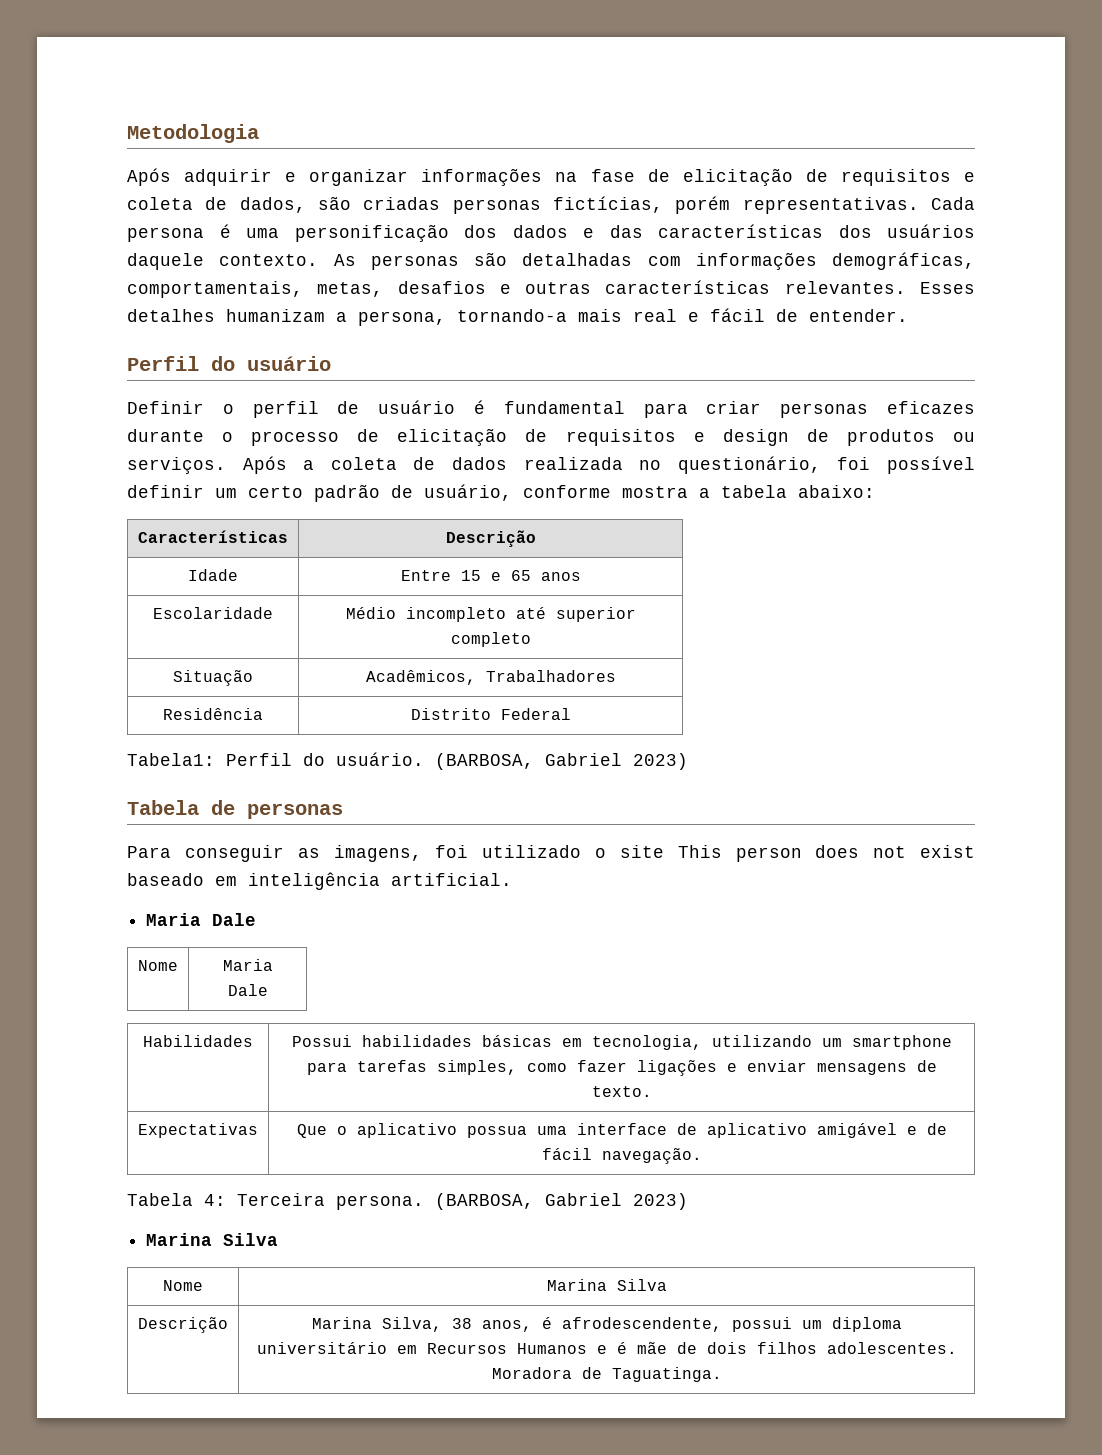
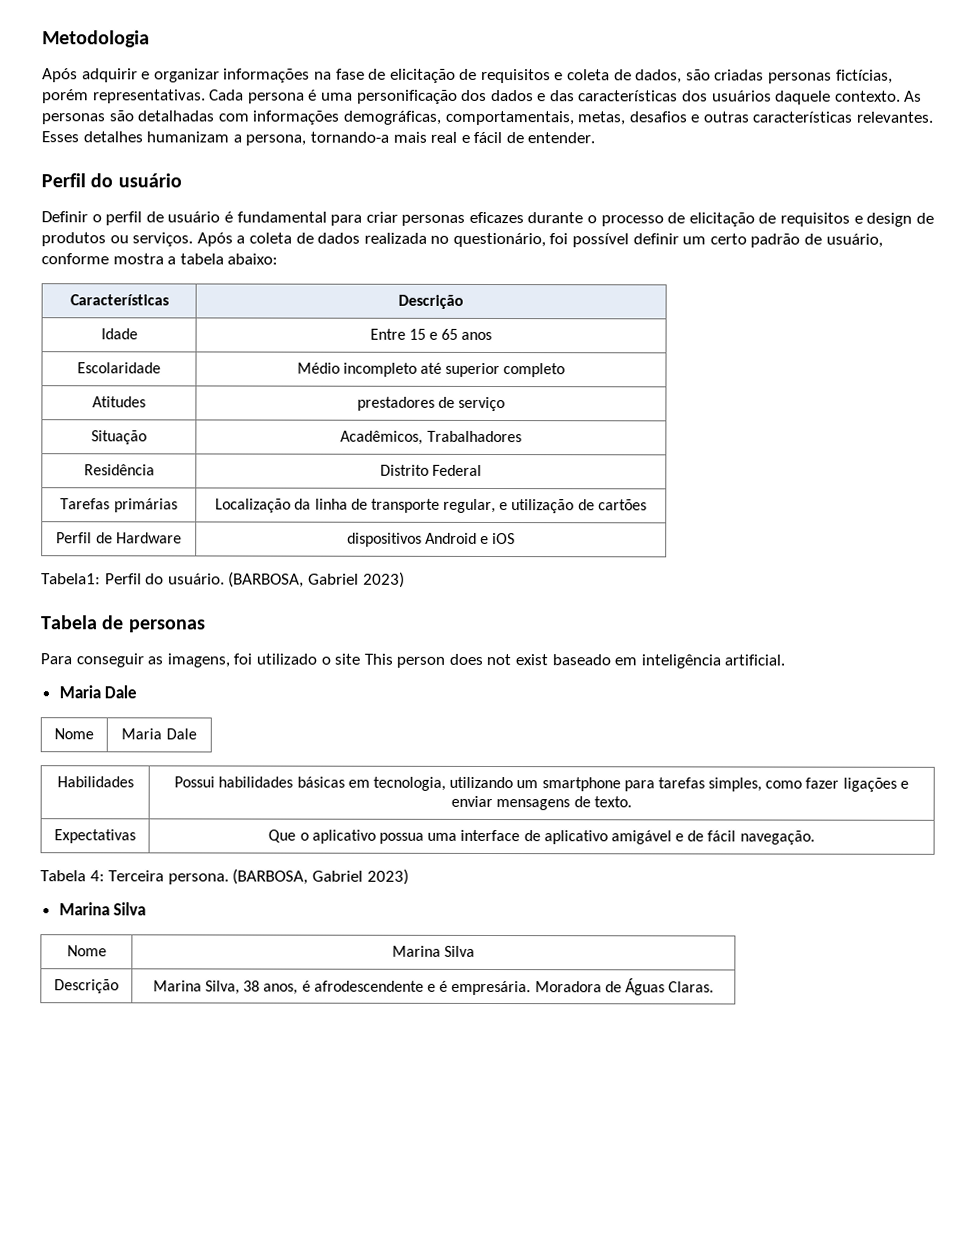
+ Atitudes | prestadores de serviço
+ Tarefas primárias | Localização da linha de transporte regular, e utilização de cartões
+ Perfil de Hardware | dispositivos Android e iOS
- Descrição | Marina Silva, 38 anos, é afrodescendente, possui um diploma universitário em Recursos Humanos e é mãe de dois filhos adolescentes. Moradora de Taguatinga.
+ Descrição | Marina Silva, 38 anos, é afrodescendente e é empresária. Moradora de Águas Claras.

